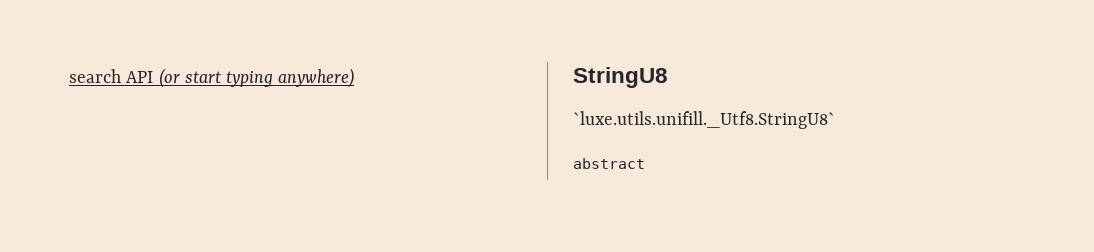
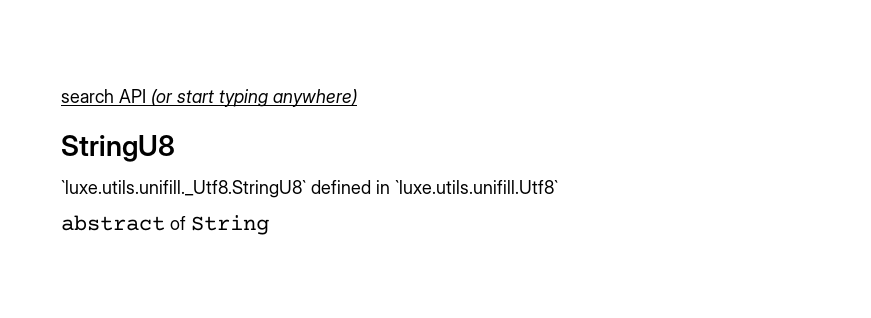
- `luxe.utils.unifill._Utf8.StringU8`
+ `luxe.utils.unifill._Utf8.StringU8` defined in `luxe.utils.unifill.Utf8`
- abstract
+ abstract of String

